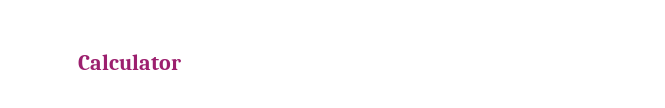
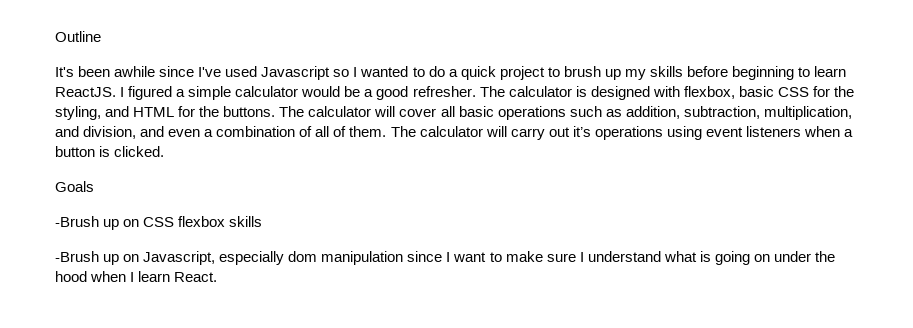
- Calculator
+ Outline
+ It's been awhile since I've used Javascript so I wanted to do a quick project to brush up my skills before beginning to learn ReactJS. I figured a simple calculator would be a good refresher. The calculator is designed with flexbox, basic CSS for the styling, and HTML for the buttons. The calculator will cover all basic operations such as addition, subtraction, multiplication, and division, and even a combination of all of them. The calculator will carry out it’s operations using event listeners when a button is clicked.
+ Goals
+ -Brush up on CSS flexbox skills
+ -Brush up on Javascript, especially dom manipulation since I want to make sure I understand what is going on under the hood when I learn React.

